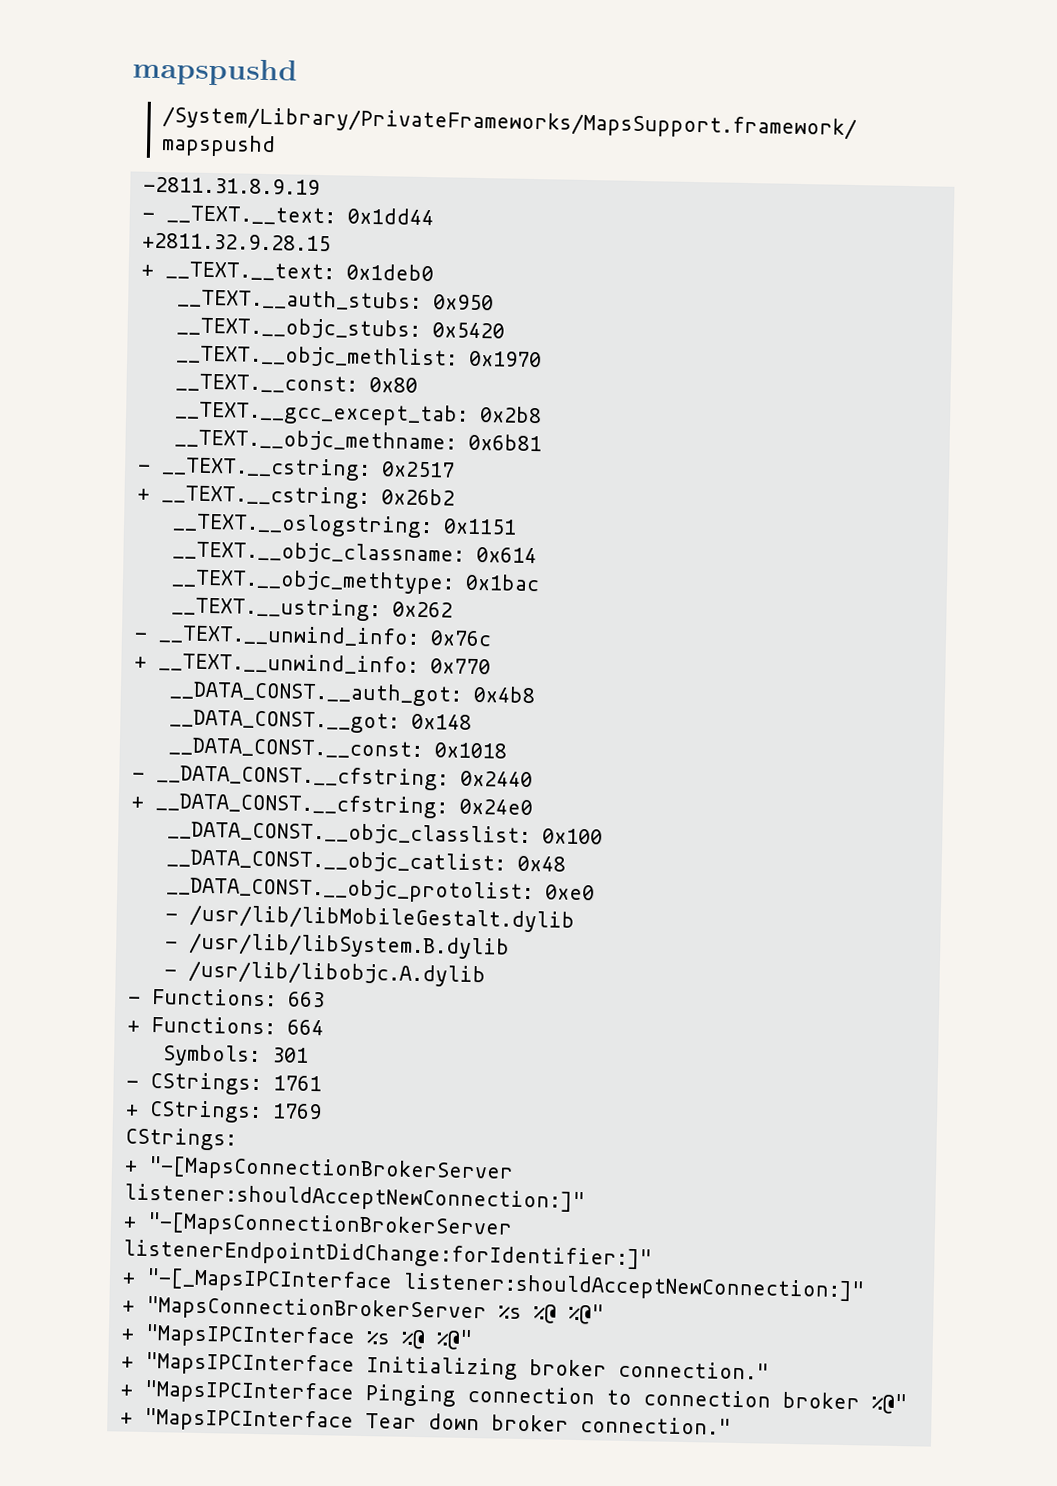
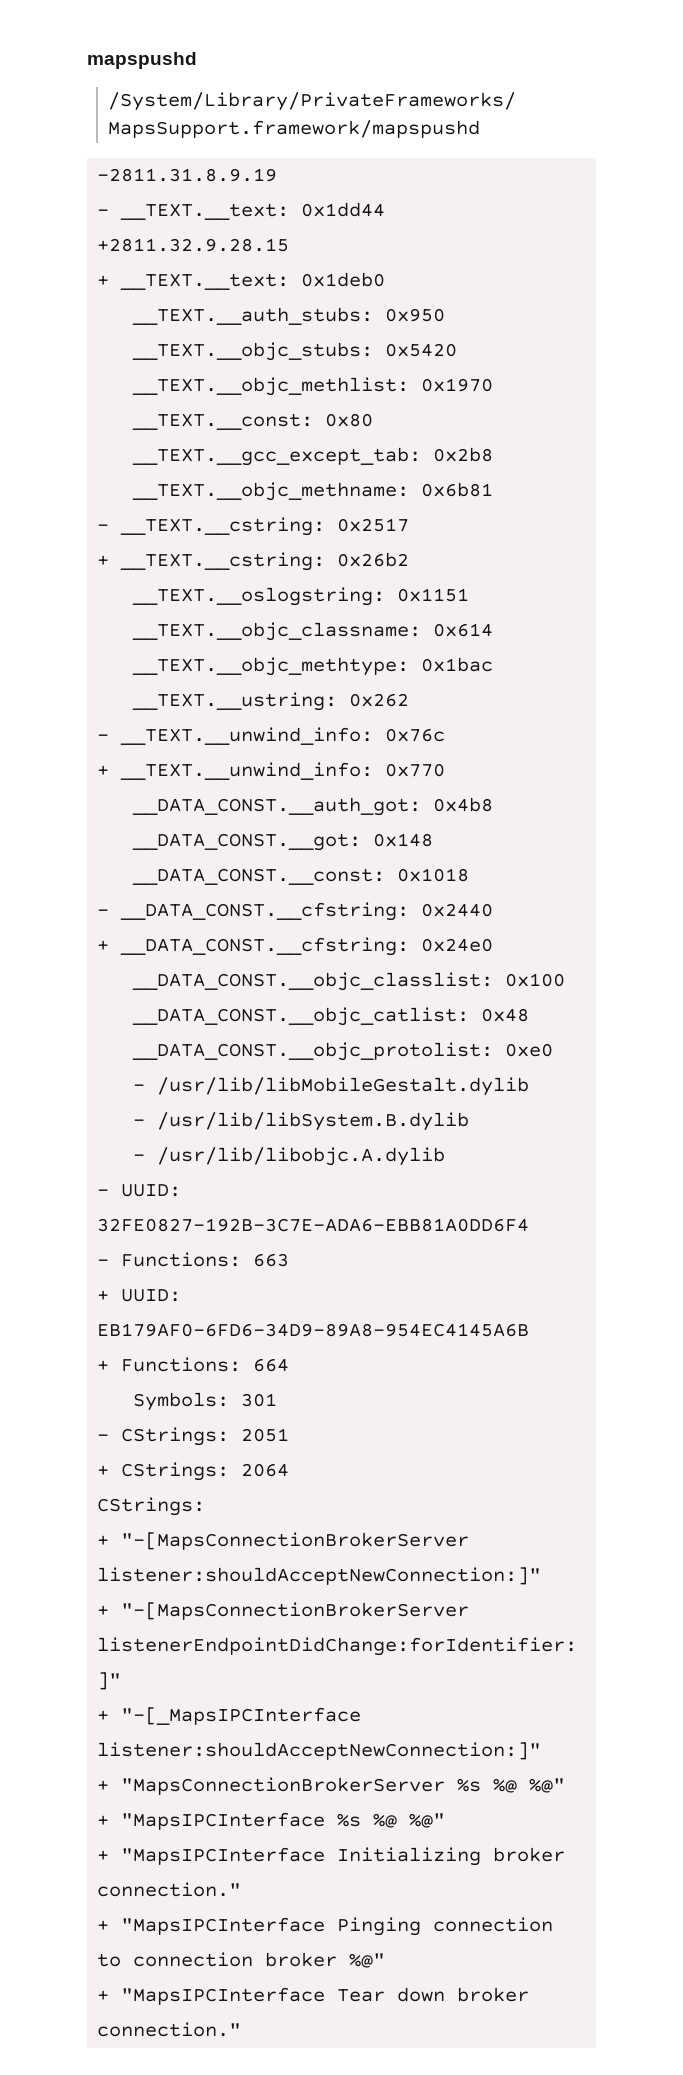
+ - UUID: 32FE0827-192B-3C7E-ADA6-EBB81A0DD6F4
+ + UUID: EB179AF0-6FD6-34D9-89A8-954EC4145A6B
- - CStrings: 1761
+ - CStrings: 2051
- + CStrings: 1769
+ + CStrings: 2064

